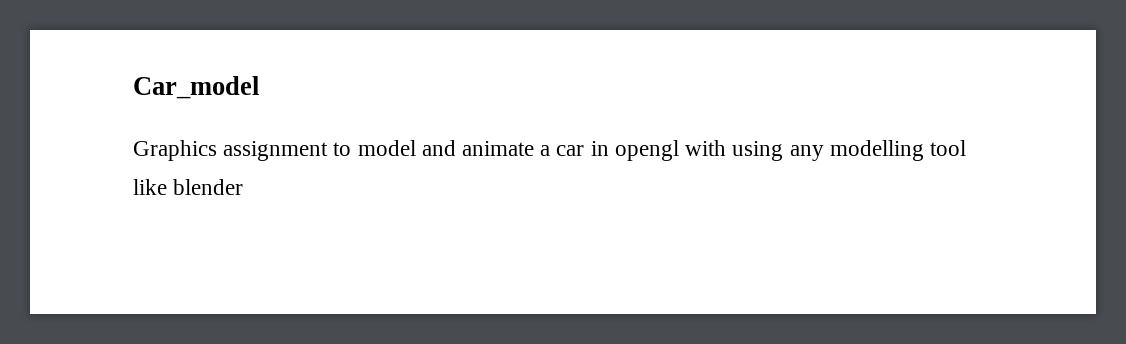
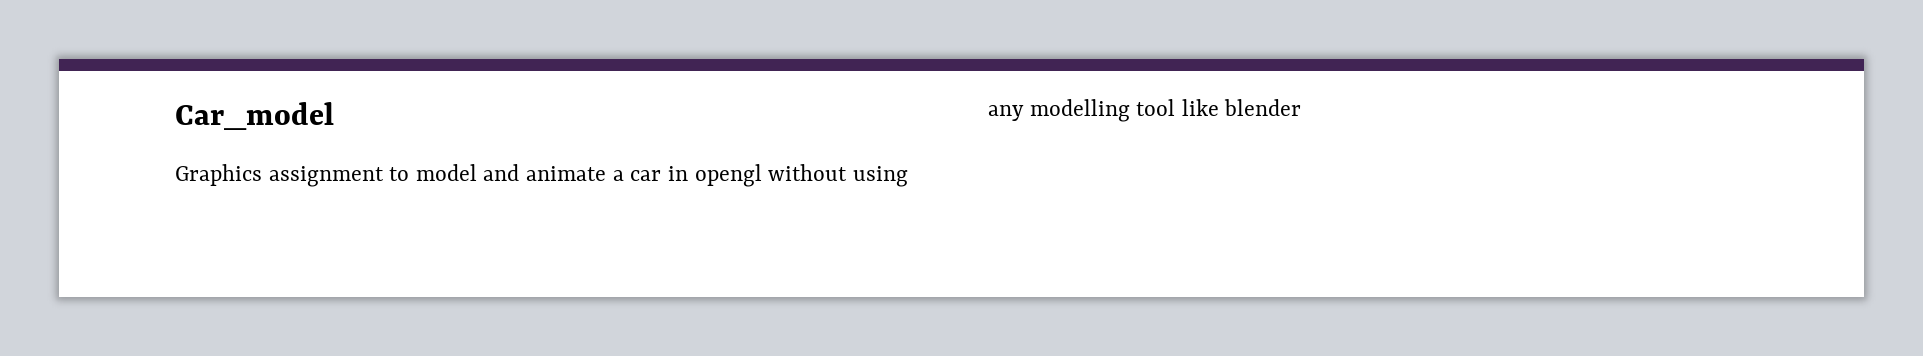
- Graphics assignment to model and animate a car in opengl with using any modelling tool like blender
+ Graphics assignment to model and animate a car in opengl without using any modelling tool like blender

